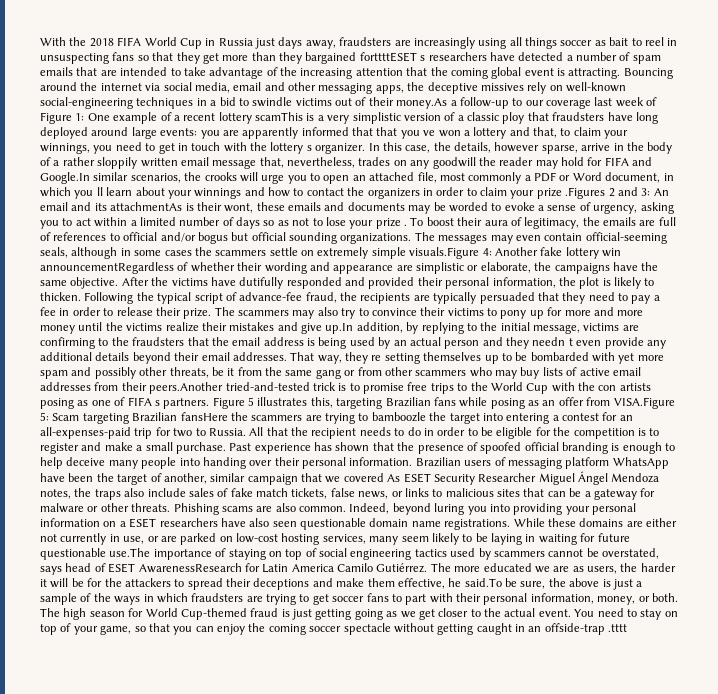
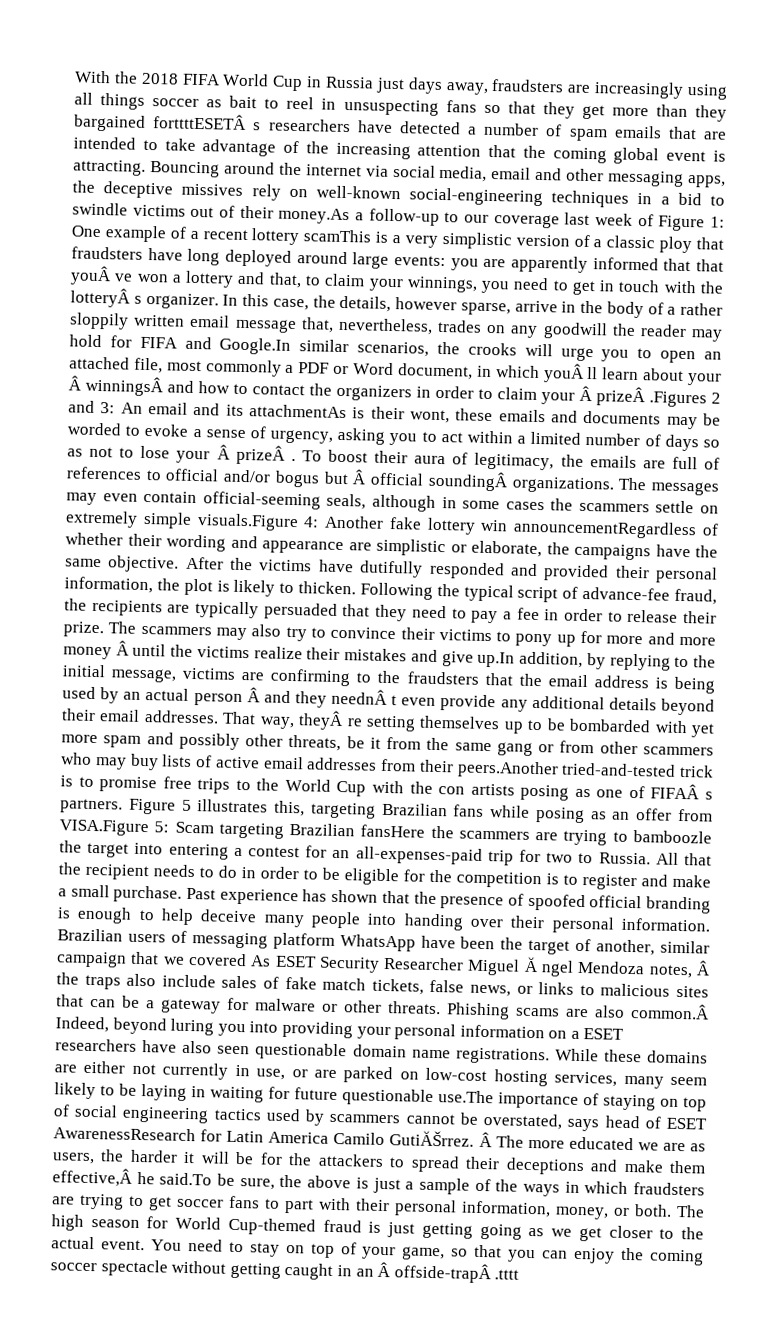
- With the 2018 FIFA World Cup in Russia just days away, fraudsters are increasingly using all things soccer as bait to reel in unsuspecting fans so that they get more than they bargained forttttESET s researchers have detected a number of spam emails that are intended to take advantage of the increasing attention that the coming global event is attracting.
+ With the 2018 FIFA World Cup in Russia just days away, fraudsters are increasingly using all things soccer as bait to reel in unsuspecting fans so that they get more than they bargained forttttESETÂ s researchers have detected a number of spam emails that are intended to take advantage of the increasing attention that the coming global event is attracting.
- you are apparently informed that that you ve won a lottery and that, to claim your winnings, you need to get in touch with the lottery s organizer.
+ you are apparently informed that that youÂ ve won a lottery and that, to claim your winnings, you need to get in touch with the lotteryÂ s organizer.
- In this case, the details, however sparse, arrive in the body of a rather sloppily written email message that, nevertheless, trades on any goodwill the reader may hold for FIFA and Google.In similar scenarios, the crooks will urge you to open an attached file, most commonly a PDF or Word document, in which you ll learn about your winnings and how to contact the organizers in order to claim your prize .Figures 2 and 3:
+ In this case, the details, however sparse, arrive in the body of a rather sloppily written email message that, nevertheless, trades on any goodwill the reader may hold for FIFA and Google.In similar scenarios, the crooks will urge you to open an attached file, most commonly a PDF or Word document, in which youÂ ll learn about your Â winningsÂ and how to contact the organizers in order to claim your Â prizeÂ .Figures 2 and 3:
- An email and its attachmentAs is their wont, these emails and documents may be worded to evoke a sense of urgency, asking you to act within a limited number of days so as not to lose your prize .
+ An email and its attachmentAs is their wont, these emails and documents may be worded to evoke a sense of urgency, asking you to act within a limited number of days so as not to lose your Â prizeÂ .
- To boost their aura of legitimacy, the emails are full of references to official and/or bogus but official sounding organizations.
+ To boost their aura of legitimacy, the emails are full of references to official and/or bogus but Â official soundingÂ organizations.
- The scammers may also try to convince their victims to pony up for more and more money until the victims realize their mistakes and give up.In addition, by replying to the initial message, victims are confirming to the fraudsters that the email address is being used by an actual person and they needn t even provide any additional details beyond their email addresses.
+ The scammers may also try to convince their victims to pony up for more and more money Â until the victims realize their mistakes and give up.In addition, by replying to the initial message, victims are confirming to the fraudsters that the email address is being used by an actual person Â and they neednÂ t even provide any additional details beyond their email addresses.
- That way, they re setting themselves up to be bombarded with yet more spam and possibly other threats, be it from the same gang or from other scammers who may buy lists of active email addresses from their peers.Another tried-and-tested trick is to promise free trips to the World Cup with the con artists posing as one of FIFA s partners.
+ That way, theyÂ re setting themselves up to be bombarded with yet more spam and possibly other threats, be it from the same gang or from other scammers who may buy lists of active email addresses from their peers.Another tried-and-tested trick is to promise free trips to the World Cup with the con artists posing as one of FIFAÂ s partners.
- Brazilian users of messaging platform WhatsApp have been the target of another, similar campaign that we covered As ESET Security Researcher Miguel Ángel Mendoza notes, the traps also include sales of fake match tickets, false news, or links to malicious sites that can be a gateway for malware or other threats.
+ Brazilian users of messaging platform WhatsApp have been the target of another, similar campaign that we covered As ESET Security Researcher Miguel Ă ngel Mendoza notes, Â the traps also include sales of fake match tickets, false news, or links to malicious sites that can be a gateway for malware or other threats.
- Phishing scams are also common. Indeed, beyond luring you into providing your personal information on a ESET researchers have also seen questionable domain name registrations.
+ Phishing scams are also common.Â Indeed, beyond luring you into providing your personal information on a ESET researchers have also seen questionable domain name registrations.
- While these domains are either not currently in use, or are parked on low-cost hosting services, many seem likely to be laying in waiting for future questionable use.The importance of staying on top of social engineering tactics used by scammers cannot be overstated, says head of ESET AwarenessResearch for Latin America Camilo Gutiérrez. The more educated we are as users, the harder it will be for the attackers to spread their deceptions and make them effective, he said.To be sure, the above is just a sample of the ways in which fraudsters are trying to get soccer fans to part with their personal information, money, or both.
+ While these domains are either not currently in use, or are parked on low-cost hosting services, many seem likely to be laying in waiting for future questionable use.The importance of staying on top of social engineering tactics used by scammers cannot be overstated, says head of ESET AwarenessResearch for Latin America Camilo GutiĂŠrrez. Â The more educated we are as users, the harder it will be for the attackers to spread their deceptions and make them effective,Â he said.To be sure, the above is just a sample of the ways in which fraudsters are trying to get soccer fans to part with their personal information, money, or both.
- You need to stay on top of your game, so that you can enjoy the coming soccer spectacle without getting caught in an offside-trap .tttt
+ You need to stay on top of your game, so that you can enjoy the coming soccer spectacle without getting caught in an Â offside-trapÂ .tttt

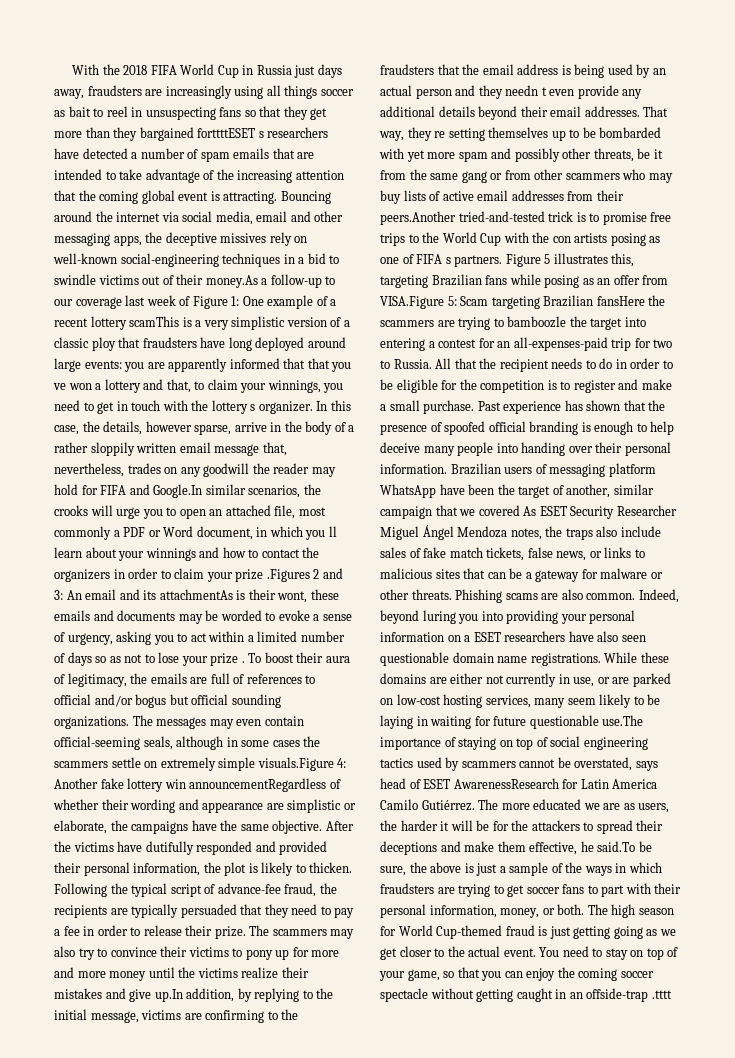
- With the 2018 FIFA World Cup in Russia just days away, fraudsters are increasingly using all things soccer as bait to reel in unsuspecting fans so that they get more than they bargained forttttESETÂ s researchers have detected a number of spam emails that are intended to take advantage of the increasing attention that the coming global event is attracting.
+ With the 2018 FIFA World Cup in Russia just days away, fraudsters are increasingly using all things soccer as bait to reel in unsuspecting fans so that they get more than they bargained forttttESET s researchers have detected a number of spam emails that are intended to take advantage of the increasing attention that the coming global event is attracting.
- you are apparently informed that that youÂ ve won a lottery and that, to claim your winnings, you need to get in touch with the lotteryÂ s organizer.
+ you are apparently informed that that you ve won a lottery and that, to claim your winnings, you need to get in touch with the lottery s organizer.
- In this case, the details, however sparse, arrive in the body of a rather sloppily written email message that, nevertheless, trades on any goodwill the reader may hold for FIFA and Google.In similar scenarios, the crooks will urge you to open an attached file, most commonly a PDF or Word document, in which youÂ ll learn about your Â winningsÂ and how to contact the organizers in order to claim your Â prizeÂ .Figures 2 and 3:
+ In this case, the details, however sparse, arrive in the body of a rather sloppily written email message that, nevertheless, trades on any goodwill the reader may hold for FIFA and Google.In similar scenarios, the crooks will urge you to open an attached file, most commonly a PDF or Word document, in which you ll learn about your winnings and how to contact the organizers in order to claim your prize .Figures 2 and 3:
- An email and its attachmentAs is their wont, these emails and documents may be worded to evoke a sense of urgency, asking you to act within a limited number of days so as not to lose your Â prizeÂ .
+ An email and its attachmentAs is their wont, these emails and documents may be worded to evoke a sense of urgency, asking you to act within a limited number of days so as not to lose your prize .
- To boost their aura of legitimacy, the emails are full of references to official and/or bogus but Â official soundingÂ organizations.
+ To boost their aura of legitimacy, the emails are full of references to official and/or bogus but official sounding organizations.
- The scammers may also try to convince their victims to pony up for more and more money Â until the victims realize their mistakes and give up.In addition, by replying to the initial message, victims are confirming to the fraudsters that the email address is being used by an actual person Â and they neednÂ t even provide any additional details beyond their email addresses.
+ The scammers may also try to convince their victims to pony up for more and more money until the victims realize their mistakes and give up.In addition, by replying to the initial message, victims are confirming to the fraudsters that the email address is being used by an actual person and they needn t even provide any additional details beyond their email addresses.
- That way, theyÂ re setting themselves up to be bombarded with yet more spam and possibly other threats, be it from the same gang or from other scammers who may buy lists of active email addresses from their peers.Another tried-and-tested trick is to promise free trips to the World Cup with the con artists posing as one of FIFAÂ s partners.
+ That way, they re setting themselves up to be bombarded with yet more spam and possibly other threats, be it from the same gang or from other scammers who may buy lists of active email addresses from their peers.Another tried-and-tested trick is to promise free trips to the World Cup with the con artists posing as one of FIFA s partners.
- Brazilian users of messaging platform WhatsApp have been the target of another, similar campaign that we covered As ESET Security Researcher Miguel Ă ngel Mendoza notes, Â the traps also include sales of fake match tickets, false news, or links to malicious sites that can be a gateway for malware or other threats.
+ Brazilian users of messaging platform WhatsApp have been the target of another, similar campaign that we covered As ESET Security Researcher Miguel Ángel Mendoza notes, the traps also include sales of fake match tickets, false news, or links to malicious sites that can be a gateway for malware or other threats.
- Phishing scams are also common.Â Indeed, beyond luring you into providing your personal information on a ESET researchers have also seen questionable domain name registrations.
+ Phishing scams are also common. Indeed, beyond luring you into providing your personal information on a ESET researchers have also seen questionable domain name registrations.
- While these domains are either not currently in use, or are parked on low-cost hosting services, many seem likely to be laying in waiting for future questionable use.The importance of staying on top of social engineering tactics used by scammers cannot be overstated, says head of ESET AwarenessResearch for Latin America Camilo GutiĂŠrrez. Â The more educated we are as users, the harder it will be for the attackers to spread their deceptions and make them effective,Â he said.To be sure, the above is just a sample of the ways in which fraudsters are trying to get soccer fans to part with their personal information, money, or both.
+ While these domains are either not currently in use, or are parked on low-cost hosting services, many seem likely to be laying in waiting for future questionable use.The importance of staying on top of social engineering tactics used by scammers cannot be overstated, says head of ESET AwarenessResearch for Latin America Camilo Gutiérrez. The more educated we are as users, the harder it will be for the attackers to spread their deceptions and make them effective, he said.To be sure, the above is just a sample of the ways in which fraudsters are trying to get soccer fans to part with their personal information, money, or both.
- You need to stay on top of your game, so that you can enjoy the coming soccer spectacle without getting caught in an Â offside-trapÂ .tttt
+ You need to stay on top of your game, so that you can enjoy the coming soccer spectacle without getting caught in an offside-trap .tttt

